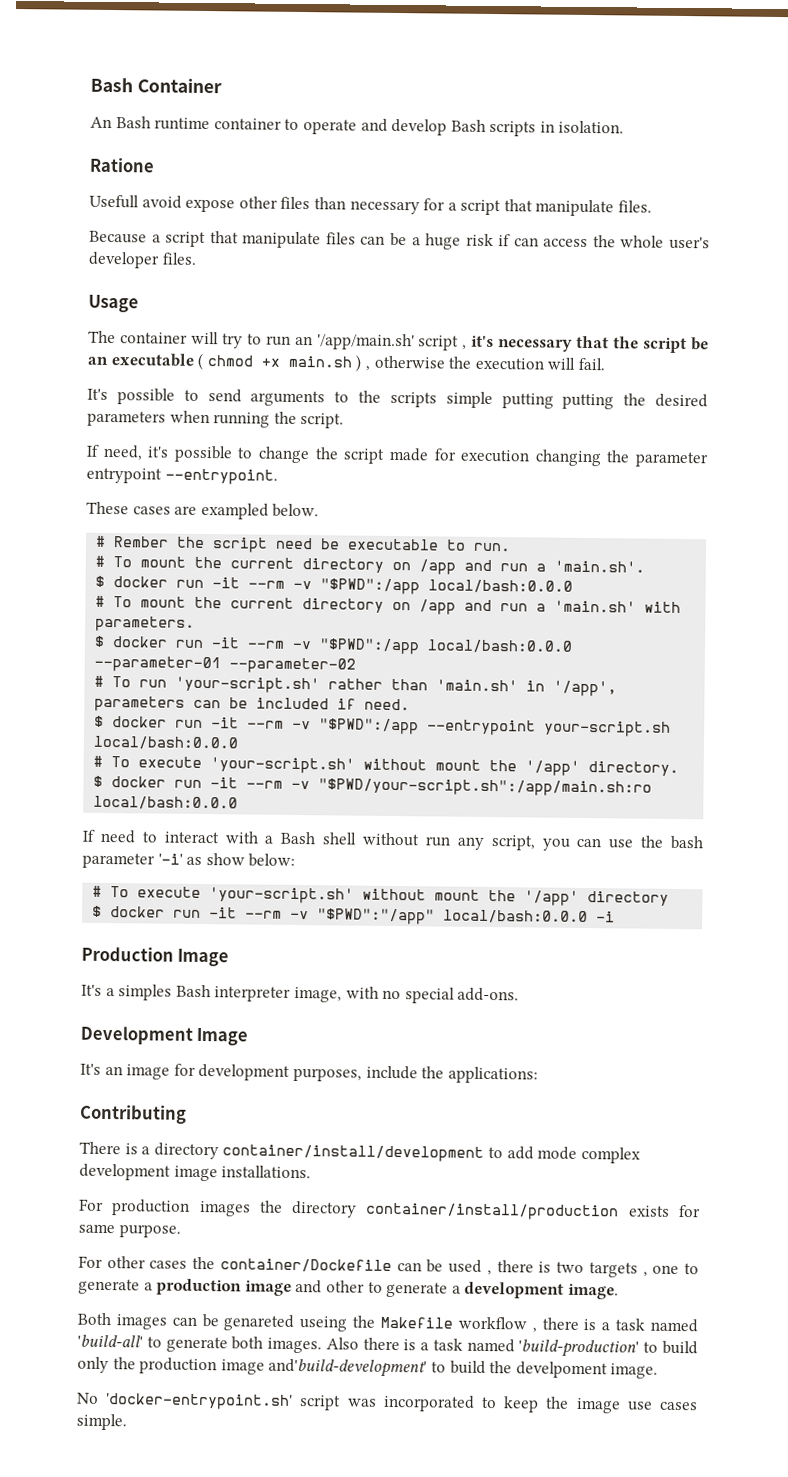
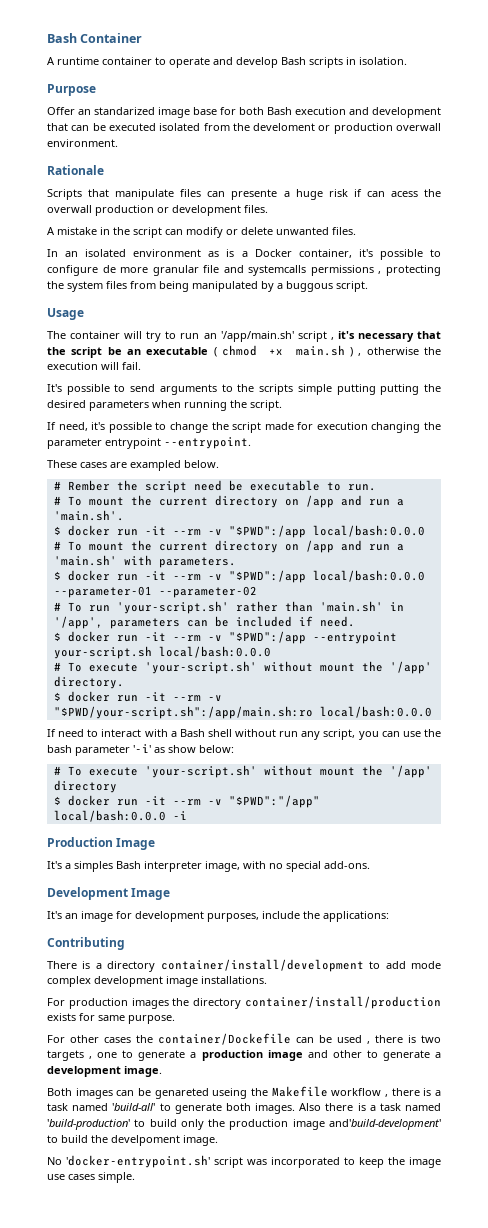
- An Bash runtime container to operate and develop Bash scripts in isolation.
+ A runtime container to operate and develop Bash scripts in isolation.
- Ratione
- Usefull avoid expose other files than necessary for a script that manipulate files.
- Because a script that manipulate files can be a huge risk if can access the whole user's developer files.
+ Purpose
+ Offer an standarized image base for both Bash execution and development that can be executed isolated from the develoment or production overwall environment.
+ Rationale
+ Scripts that manipulate files can presente a huge risk if can acess the overwall production or development files.
+ A mistake in the script can modify or delete unwanted files.
+ In an isolated environment as is a Docker container, it's possible to configure de more granular file and systemcalls permissions , protecting the system files from being manipulated by a buggous script.

